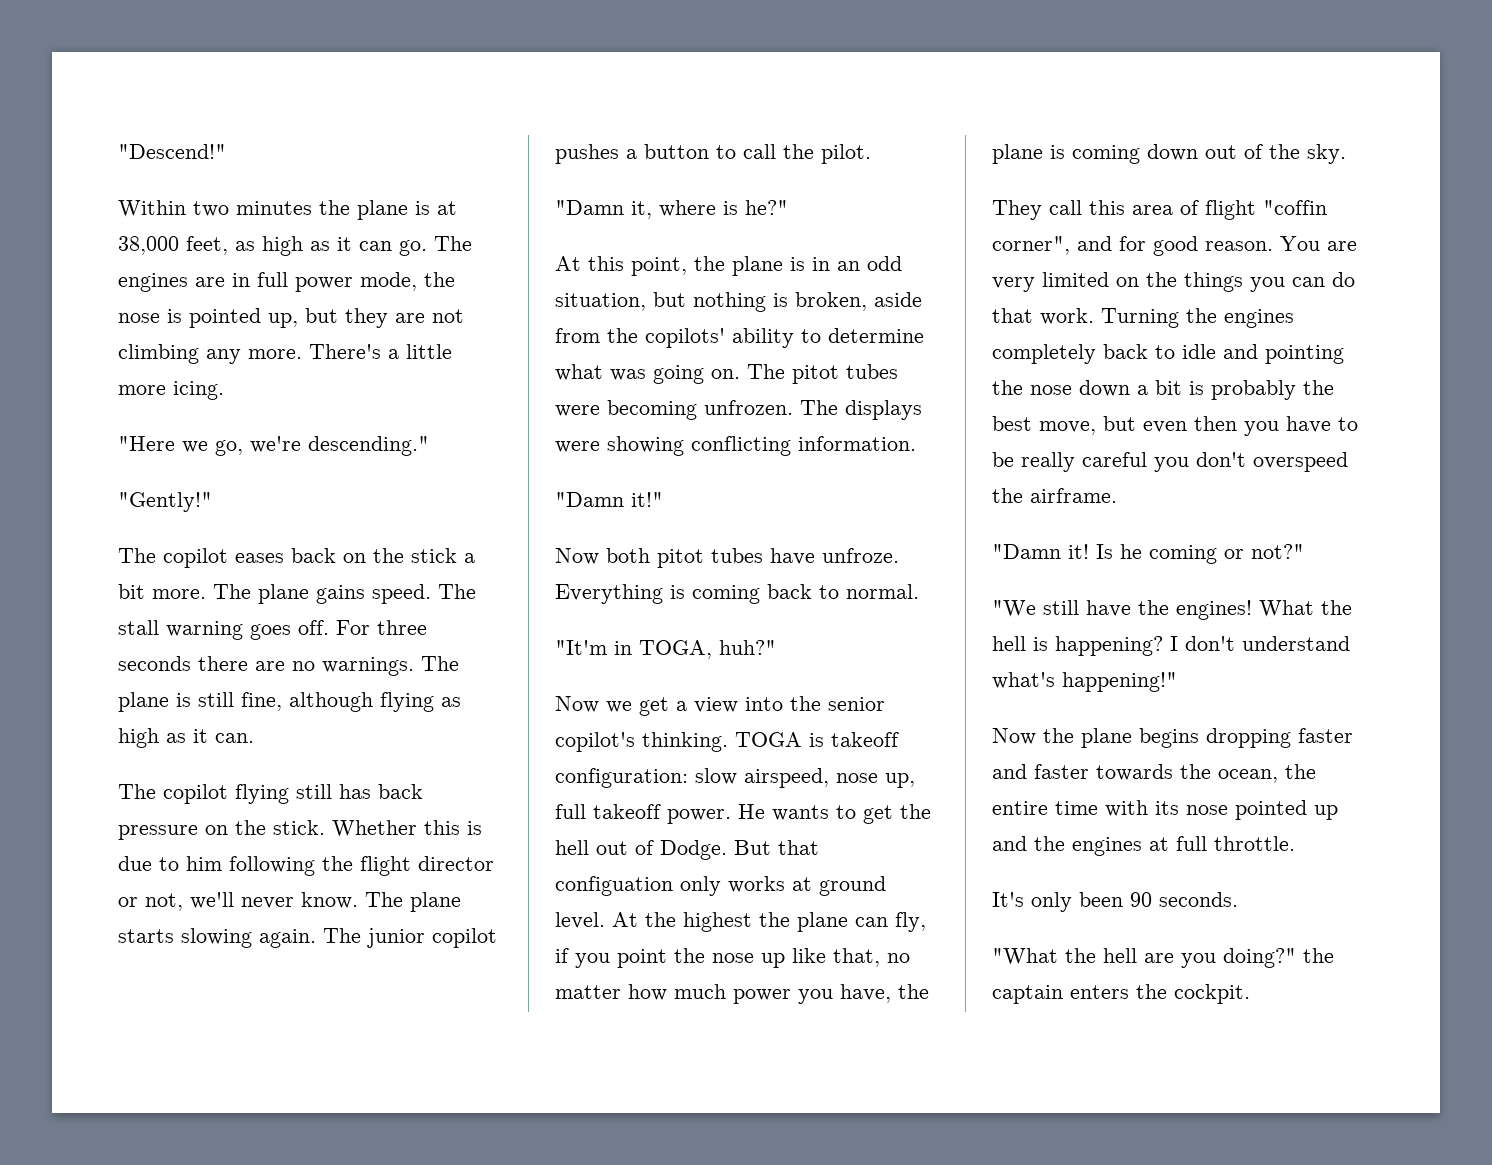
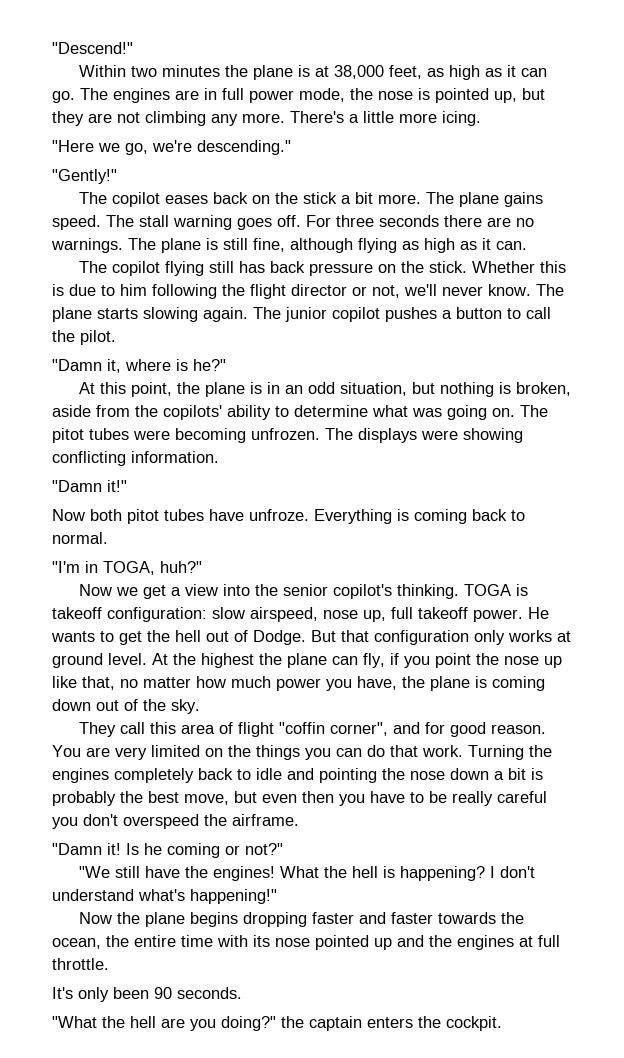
- "It'm in TOGA, huh?"
+ "I'm in TOGA, huh?"
- But that configuation only works at ground level.
+ But that configuration only works at ground level.

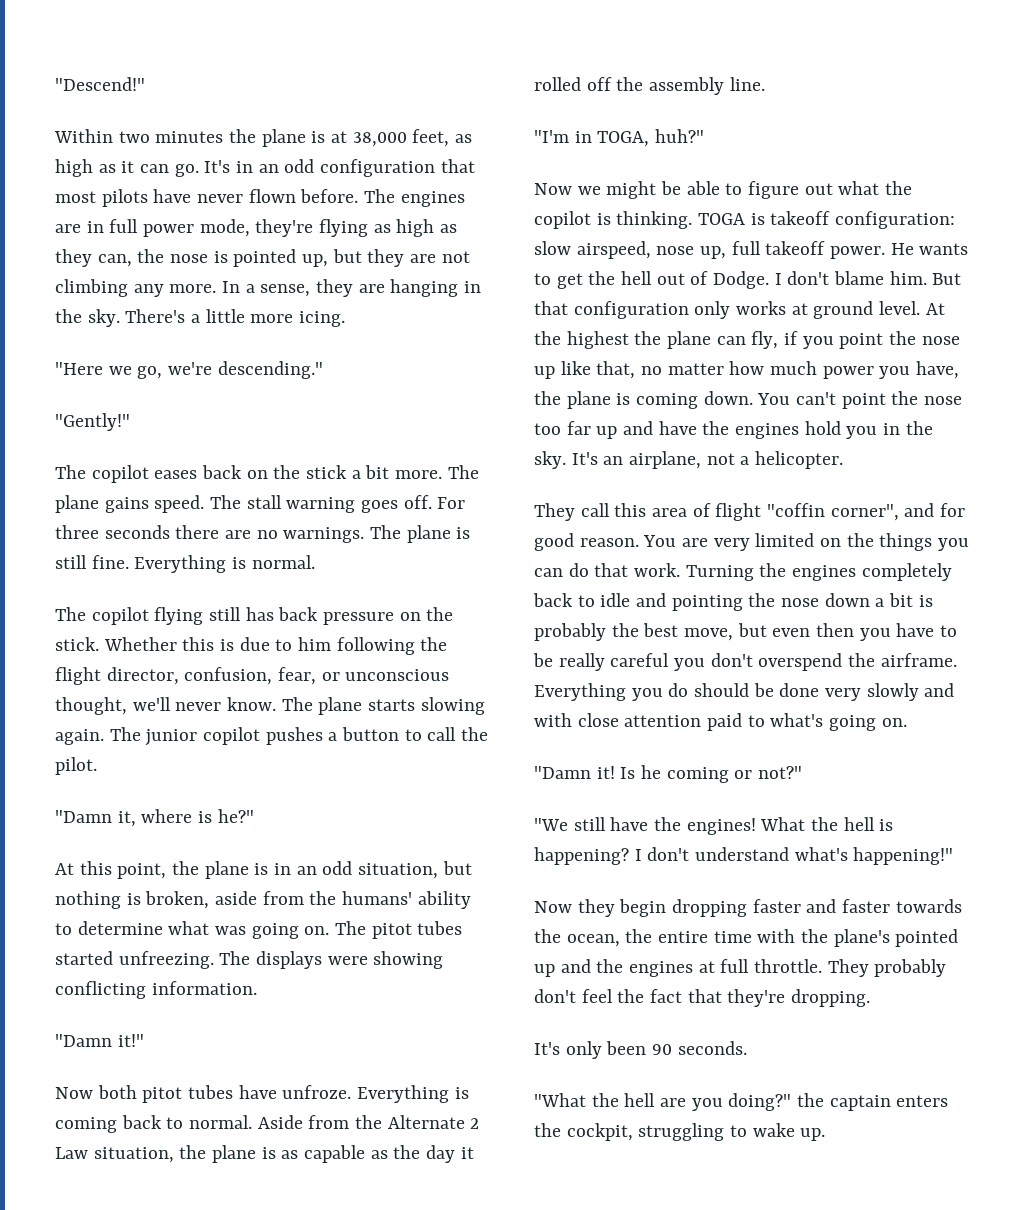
+ It's in an odd configuration that most pilots have never flown before.
- The engines are in full power mode, the nose is pointed up, but they are not climbing any more.
+ The engines are in full power mode, they're flying as high as they can, the nose is pointed up, but they are not climbing any more.
+ In a sense, they are hanging in the sky.
- The plane is still fine, although flying as high as it can.
+ The plane is still fine. Everything is normal.
- Whether this is due to him following the flight director or not, we'll never know.
+ Whether this is due to him following the flight director, confusion, fear, or unconscious thought, we'll never know.
- At this point, the plane is in an odd situation, but nothing is broken, aside from the copilots' ability to determine what was going on.
+ At this point, the plane is in an odd situation, but nothing is broken, aside from the humans' ability to determine what was going on.
- The pitot tubes were becoming unfrozen.
+ The pitot tubes started unfreezing.
+ Aside from the Alternate 2 Law situation, the plane is as capable as the day it rolled off the assembly line.
- Now we get a view into the senior copilot's thinking.
+ Now we might be able to figure out what the copilot is thinking.
+ I don't blame him.
- At the highest the plane can fly, if you point the nose up like that, no matter how much power you have, the plane is coming down out of the sky.
+ At the highest the plane can fly, if you point the nose up like that, no matter how much power you have, the plane is coming down. You can't point the nose too far up and have the engines hold you in the sky. It's an airplane, not a helicopter.
- Turning the engines completely back to idle and pointing the nose down a bit is probably the best move, but even then you have to be really careful you don't overspeed the airframe.
+ Turning the engines completely back to idle and pointing the nose down a bit is probably the best move, but even then you have to be really careful you don't overspend the airframe. Everything you do should be done very slowly and with close attention paid to what's going on.
- Now the plane begins dropping faster and faster towards the ocean, the entire time with its nose pointed up and the engines at full throttle.
+ Now they begin dropping faster and faster towards the ocean, the entire time with the plane's pointed up and the engines at full throttle. They probably don't feel the fact that they're dropping.
- "What the hell are you doing?" the captain enters the cockpit.
+ "What the hell are you doing?" the captain enters the cockpit, struggling to wake up.

